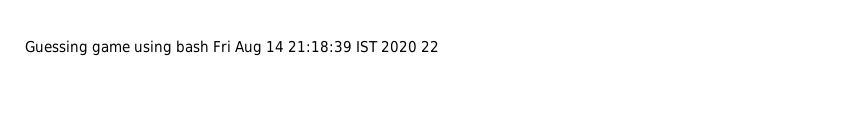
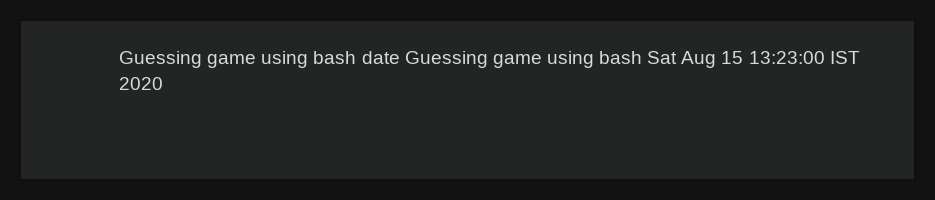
- Guessing game using bash Fri Aug 14 21:18:39 IST 2020 22
+ Guessing game using bash date Guessing game using bash Sat Aug 15 13:23:00 IST 2020

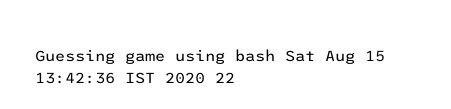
- Guessing game using bash date Guessing game using bash Sat Aug 15 13:23:00 IST 2020
+ Guessing game using bash Sat Aug 15 13:42:36 IST 2020 22

